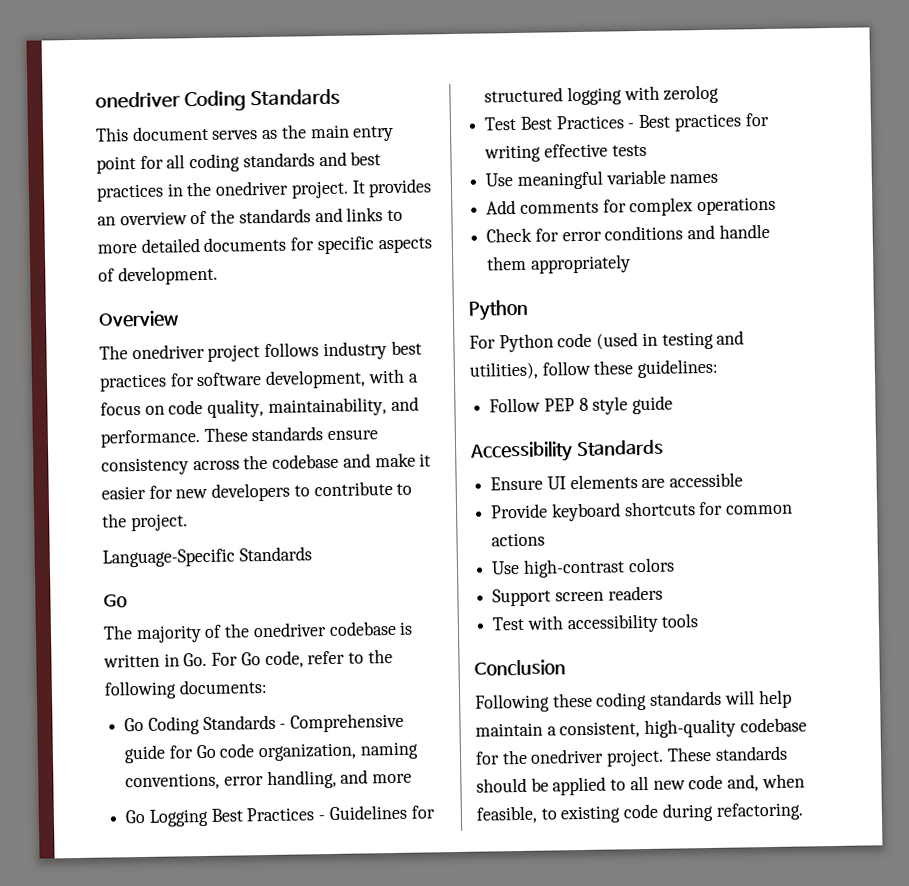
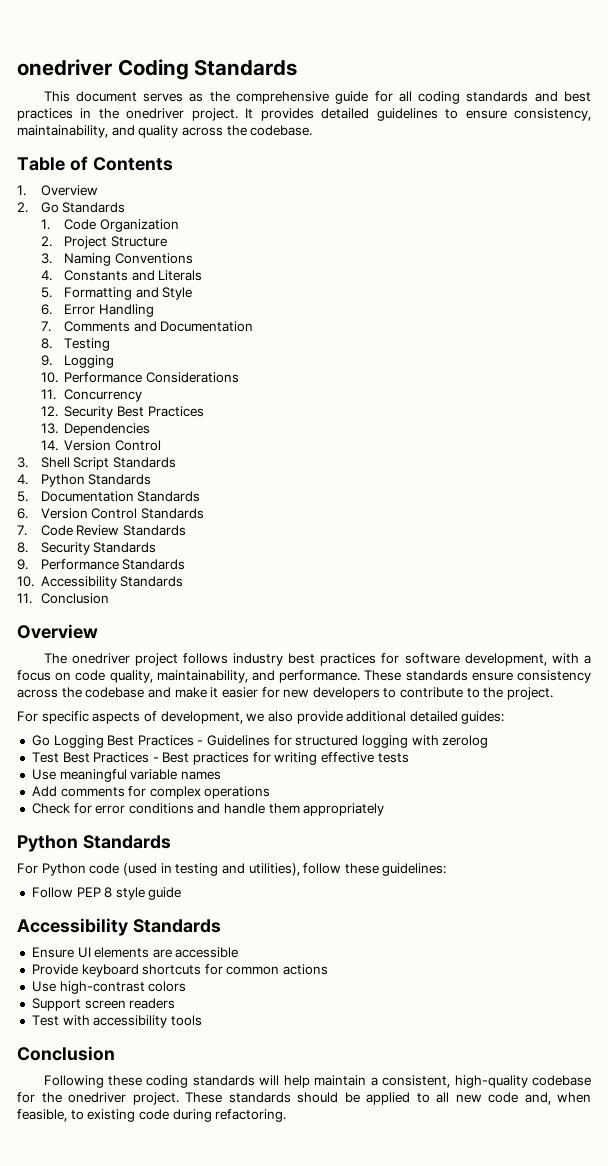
- This document serves as the main entry point for all coding standards and best practices in the onedriver project.
+ This document serves as the comprehensive guide for all coding standards and best practices in the onedriver project.
- It provides an overview of the standards and links to more detailed documents for specific aspects of development.
+ It provides detailed guidelines to ensure consistency, maintainability, and quality across the codebase.
+ Table of Contents
+ 1. Overview
+ 2. Go Standards
+ 1. Code Organization
+ 2. Project Structure
+ 3. Naming Conventions
+ 4. Constants and Literals
+ 5. Formatting and Style
+ 6. Error Handling
+ 7. Comments and Documentation
+ 8. Testing
+ 9. Logging
+ 10. Performance Considerations
+ 11. Concurrency
+ 12. Security Best Practices
+ 13. Dependencies
+ 14. Version Control
+ 3. Shell Script Standards
+ 4. Python Standards
+ 5. Documentation Standards
+ 6. Version Control Standards
+ 7. Code Review Standards
+ 8. Security Standards
+ 9. Performance Standards
+ 10. Accessibility Standards
+ 11. Conclusion
- Language-Specific Standards
- Go
- The majority of the onedriver codebase is written in Go. For Go code, refer to the following documents:
- Go Coding Standards - Comprehensive guide for Go code organization, naming conventions, error handling, and more
+ For specific aspects of development, we also provide additional detailed guides:
  Check for error conditions and handle them appropriately
- Python
+ Python Standards

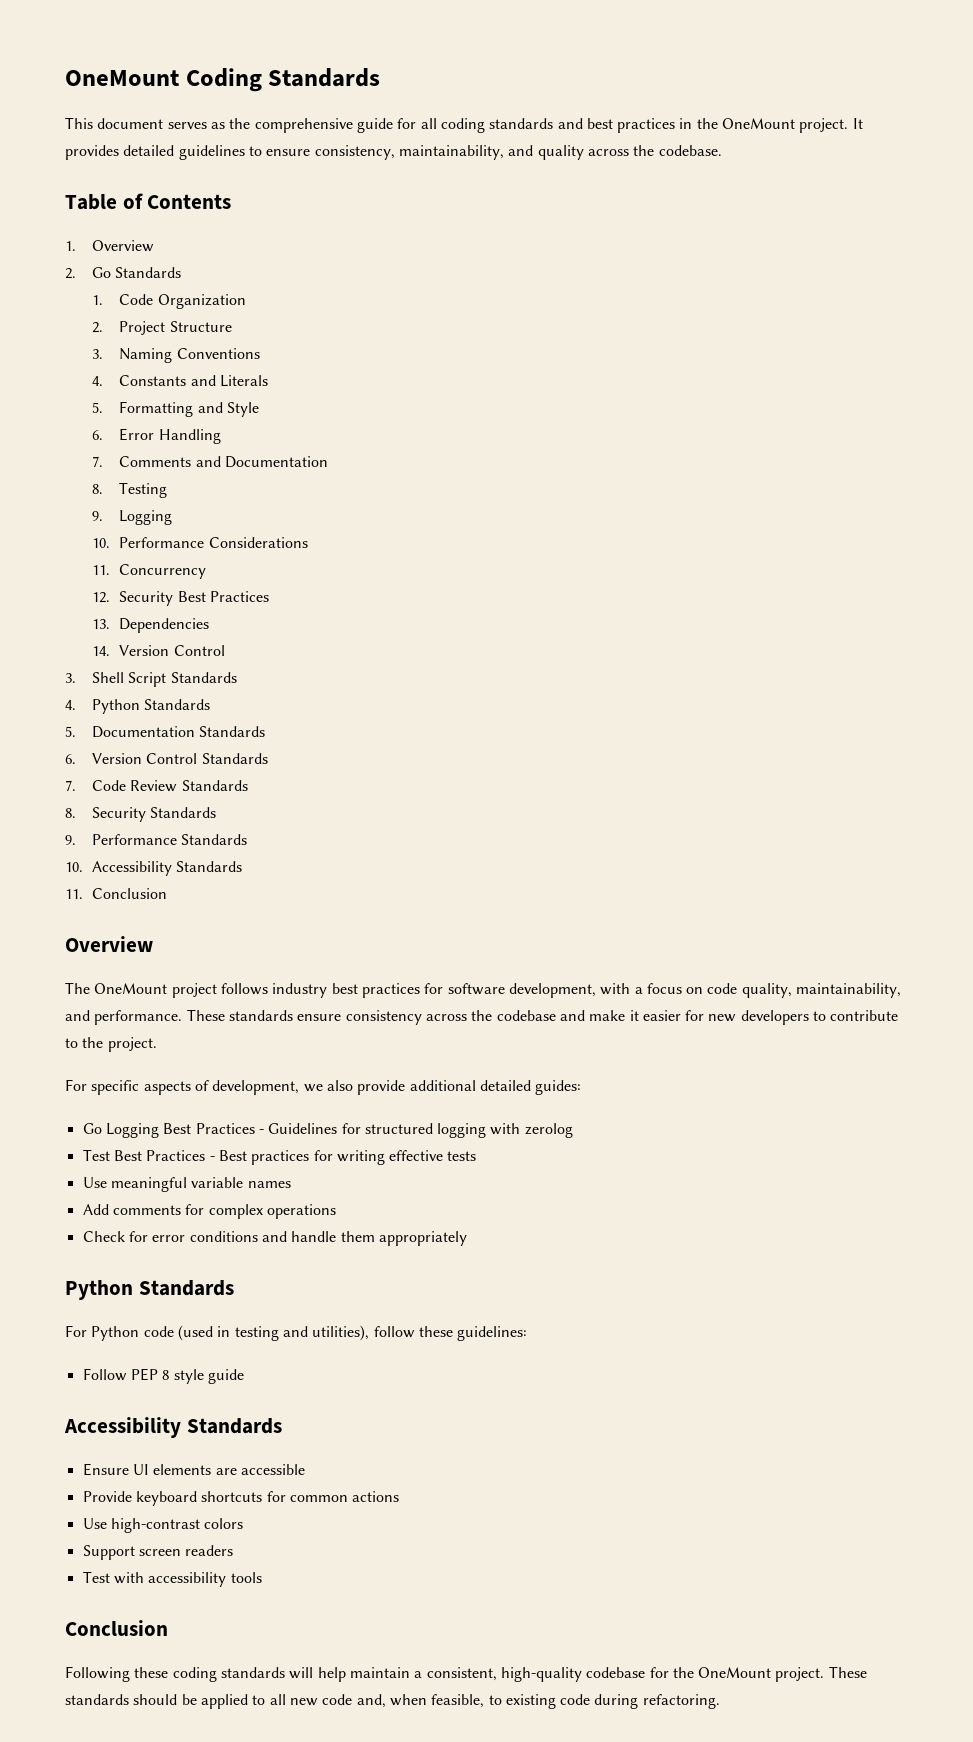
- onedriver Coding Standards
+ OneMount Coding Standards
- This document serves as the comprehensive guide for all coding standards and best practices in the onedriver project.
+ This document serves as the comprehensive guide for all coding standards and best practices in the OneMount project.
- The onedriver project follows industry best practices for software development, with a focus on code quality, maintainability, and performance.
+ The OneMount project follows industry best practices for software development, with a focus on code quality, maintainability, and performance.
- Following these coding standards will help maintain a consistent, high-quality codebase for the onedriver project.
+ Following these coding standards will help maintain a consistent, high-quality codebase for the OneMount project.

